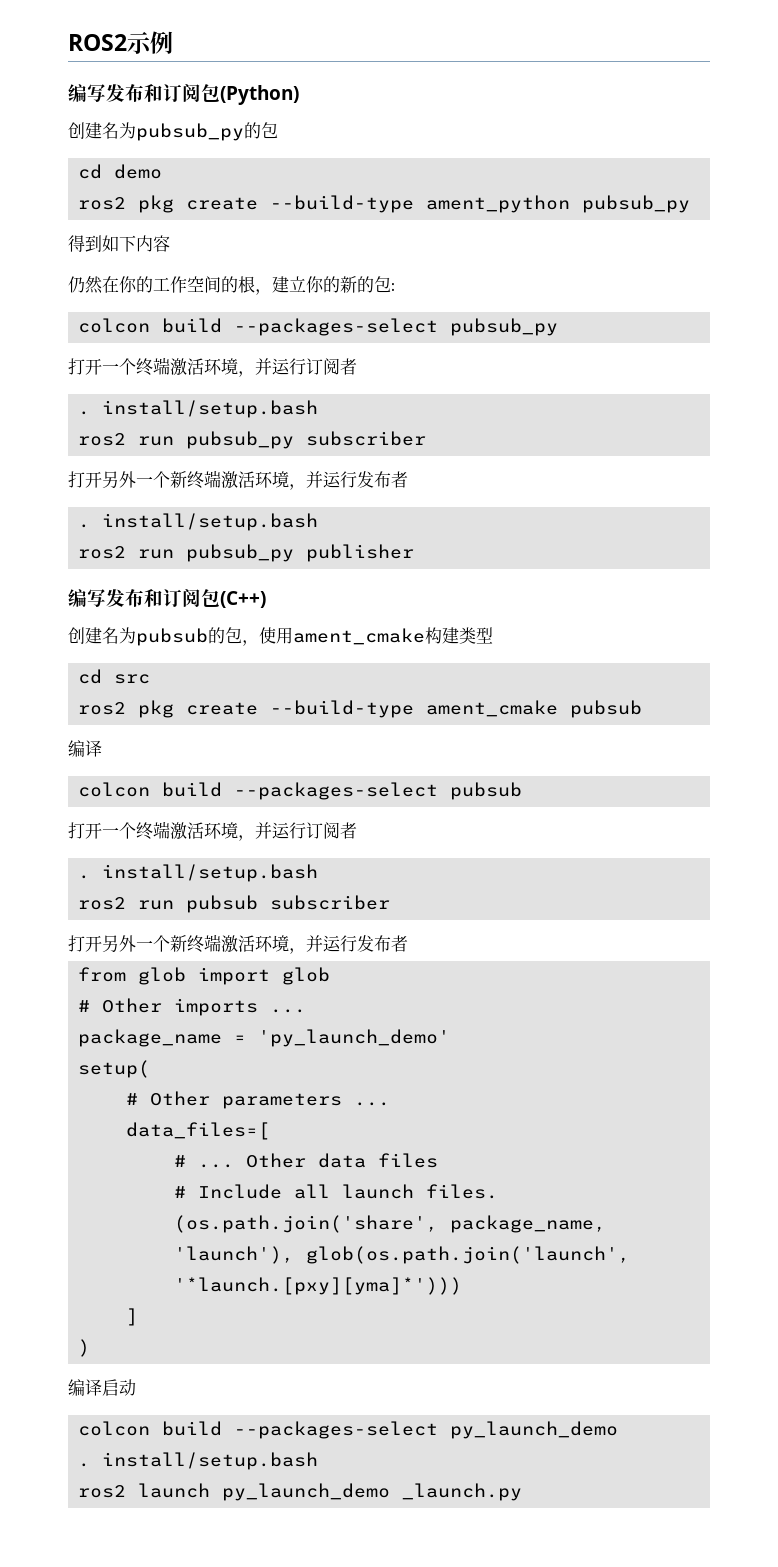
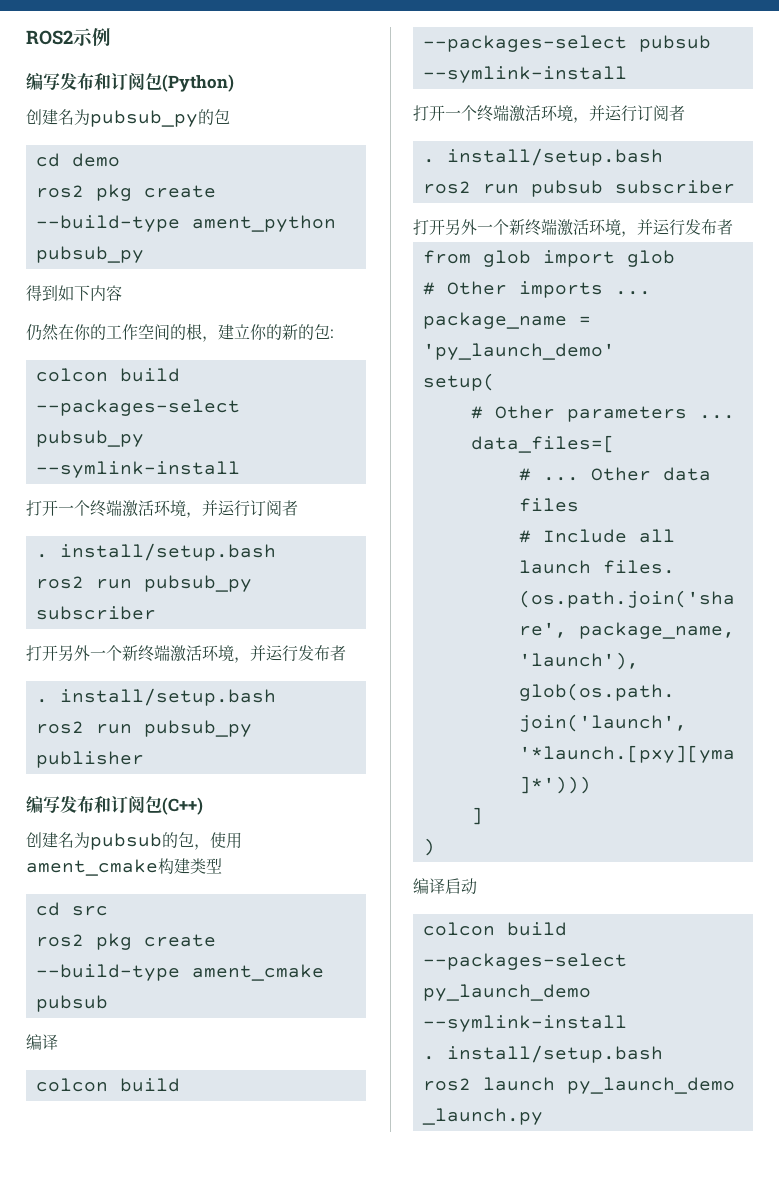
- colcon build --packages-select pubsub_py
+ colcon build --packages-select pubsub_py --symlink-install
- colcon build --packages-select pubsub
+ colcon build --packages-select pubsub --symlink-install
- colcon build --packages-select py_launch_demo
+ colcon build --packages-select py_launch_demo --symlink-install

